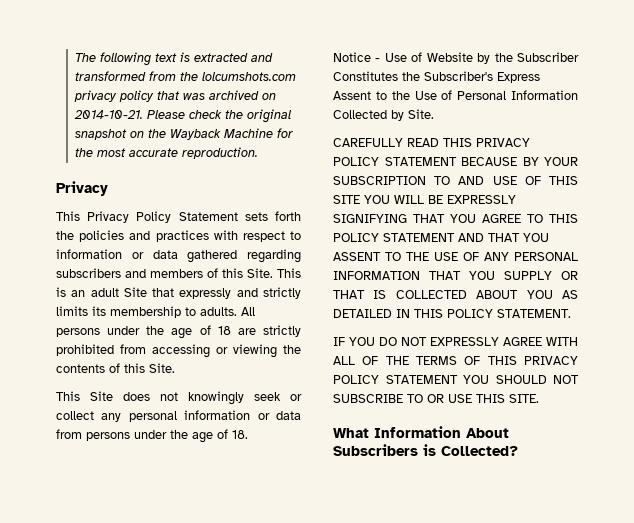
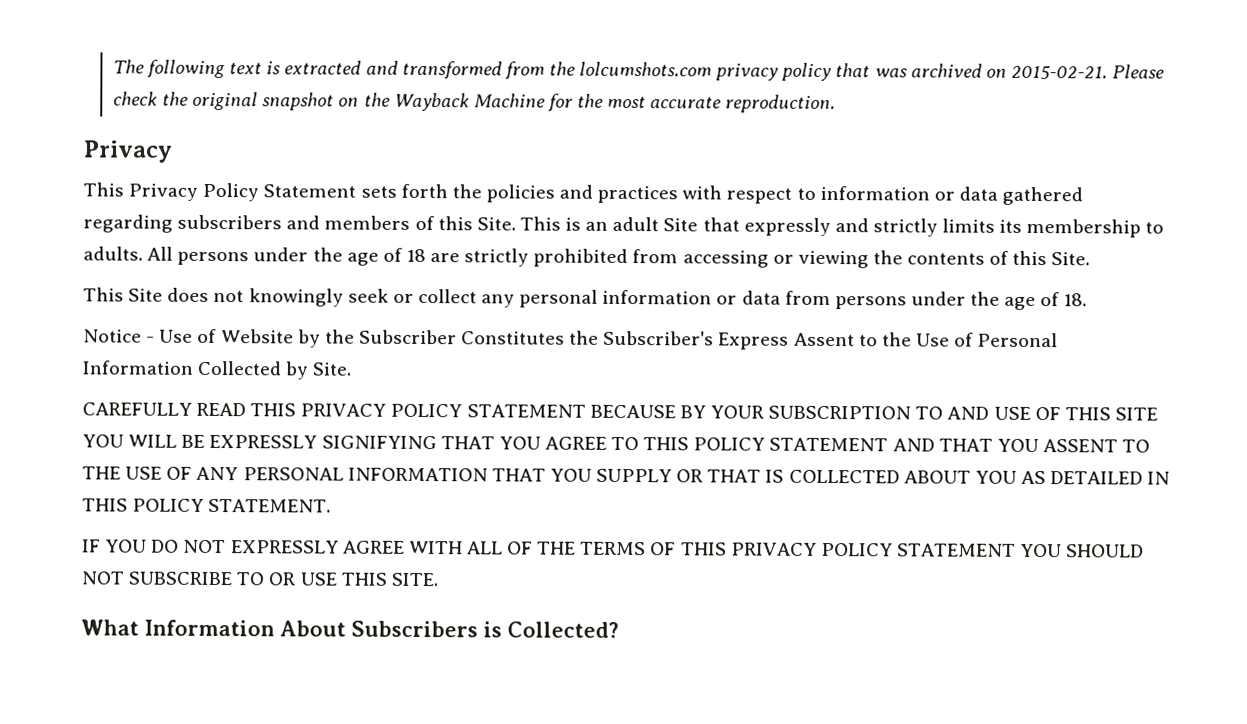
- The following text is extracted and transformed from the lolcumshots.com privacy policy that was archived on 2014-10-21.
+ The following text is extracted and transformed from the lolcumshots.com privacy policy that was archived on 2015-02-21.

